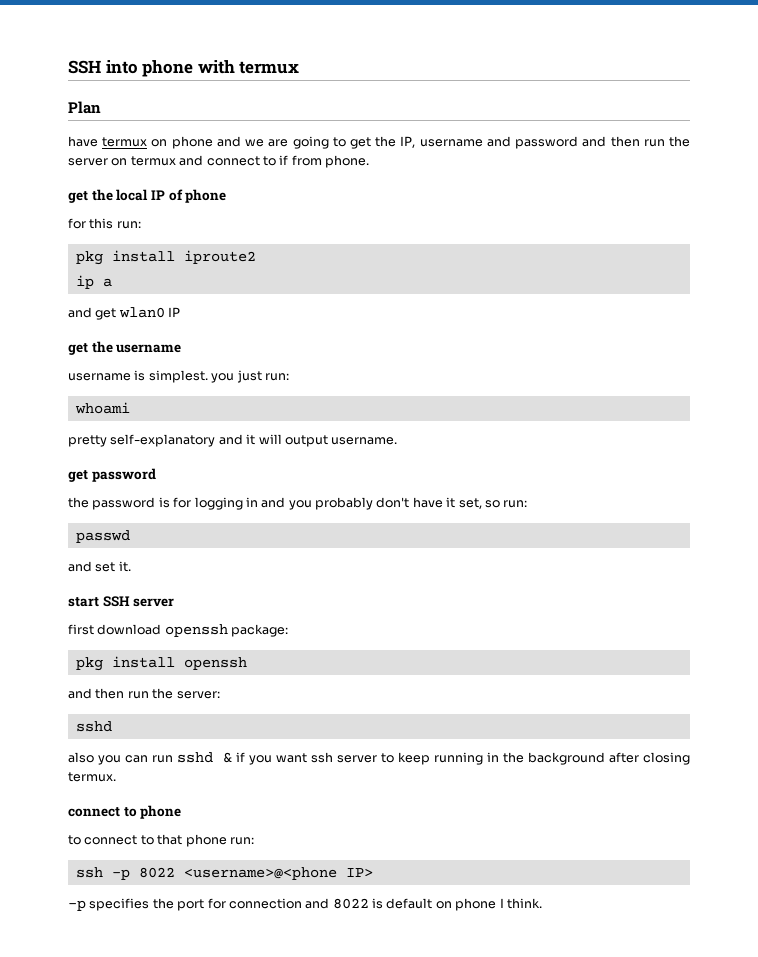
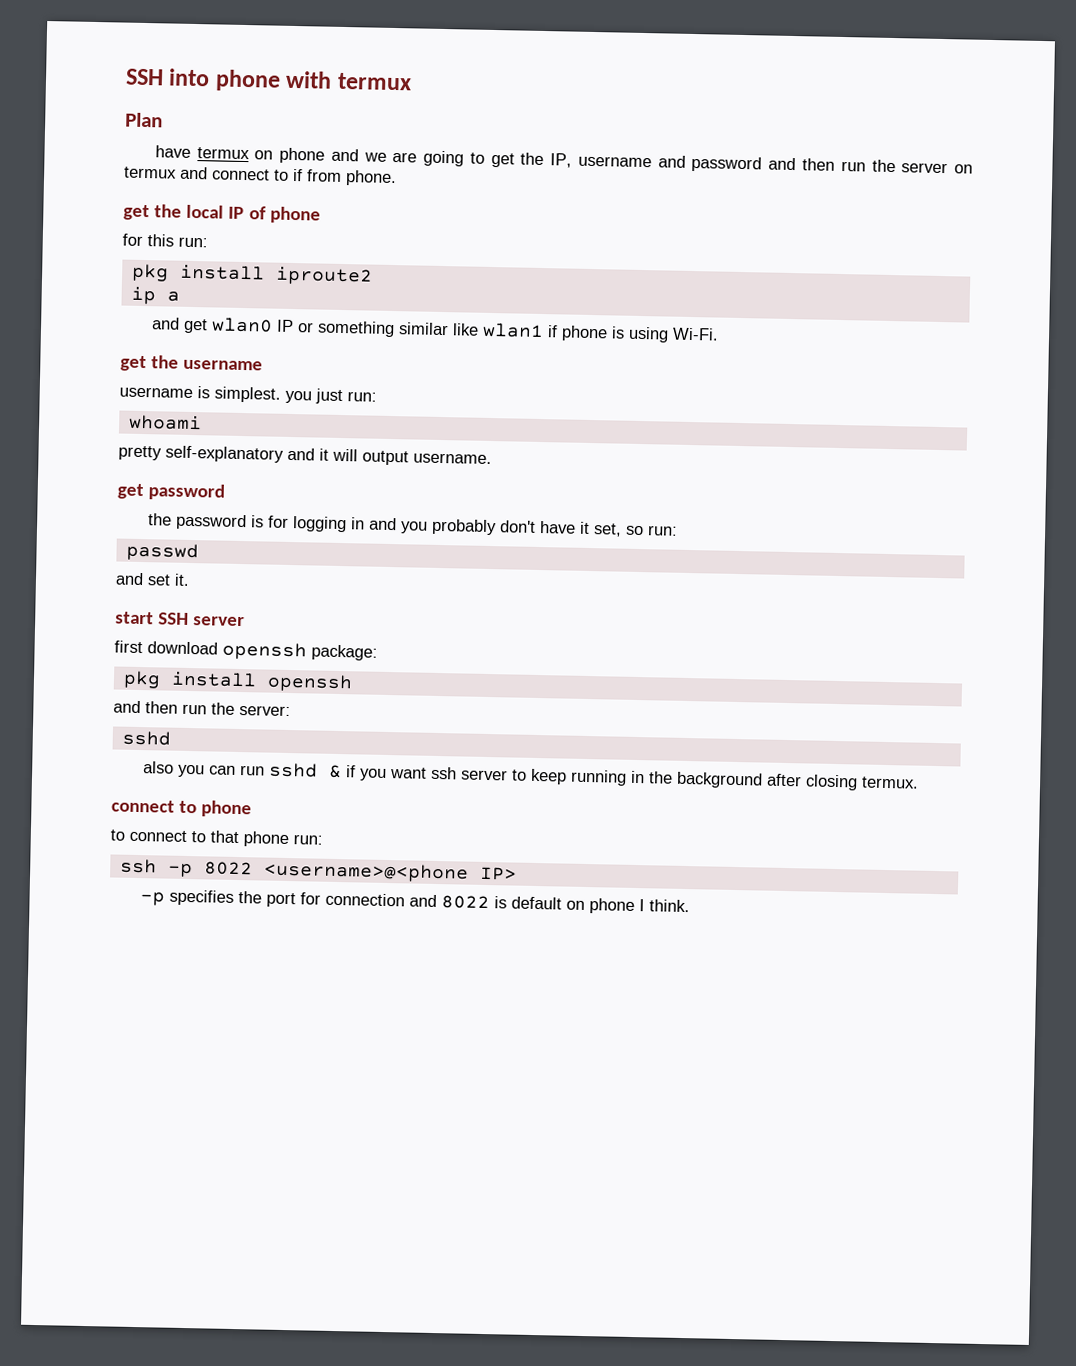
- and get wlan0 IP
+ and get wlan0 IP or something similar like wlan1 if phone is using Wi-Fi.

